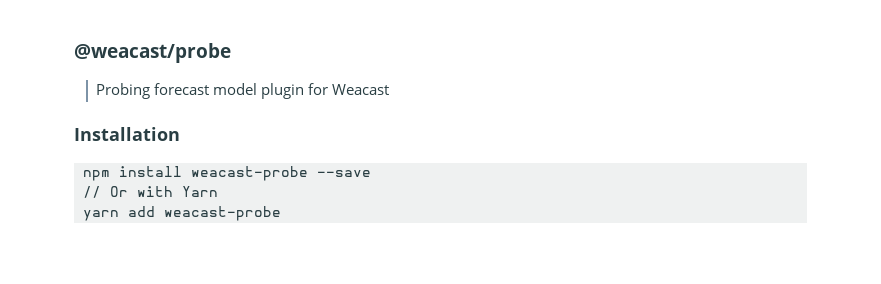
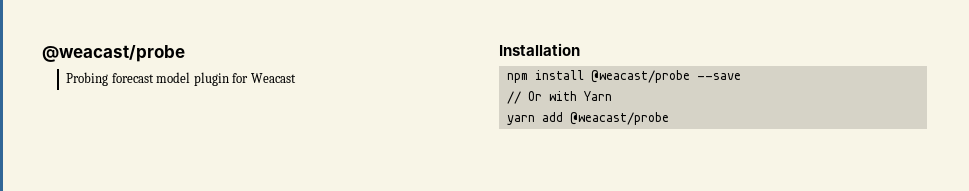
- npm install weacast-probe --save
+ npm install @weacast/probe --save
- yarn add weacast-probe
+ yarn add @weacast/probe

